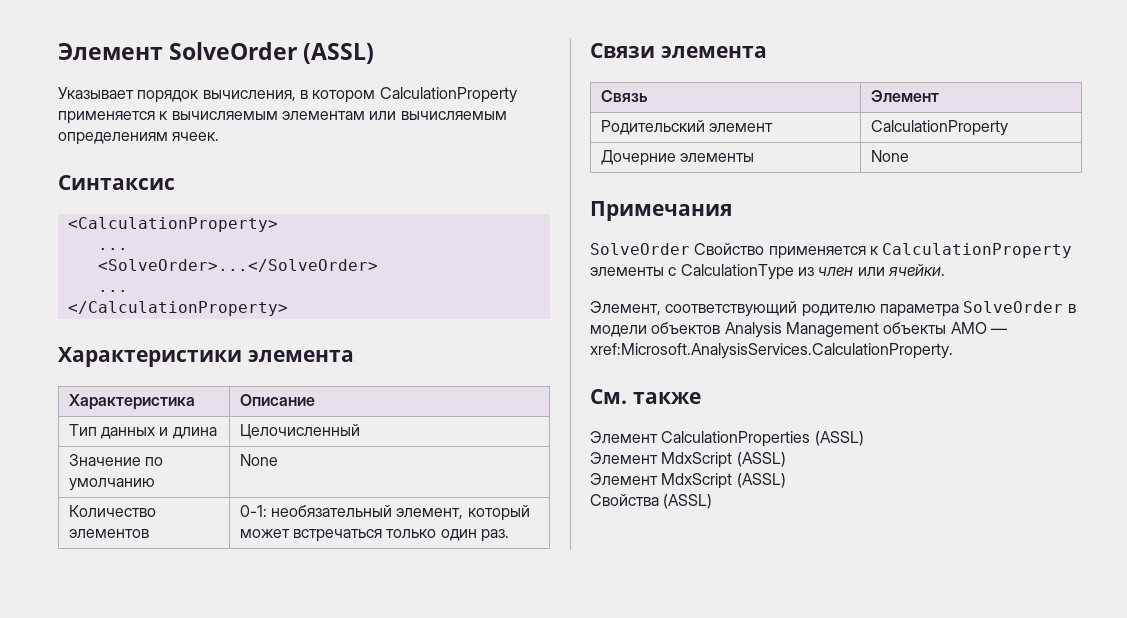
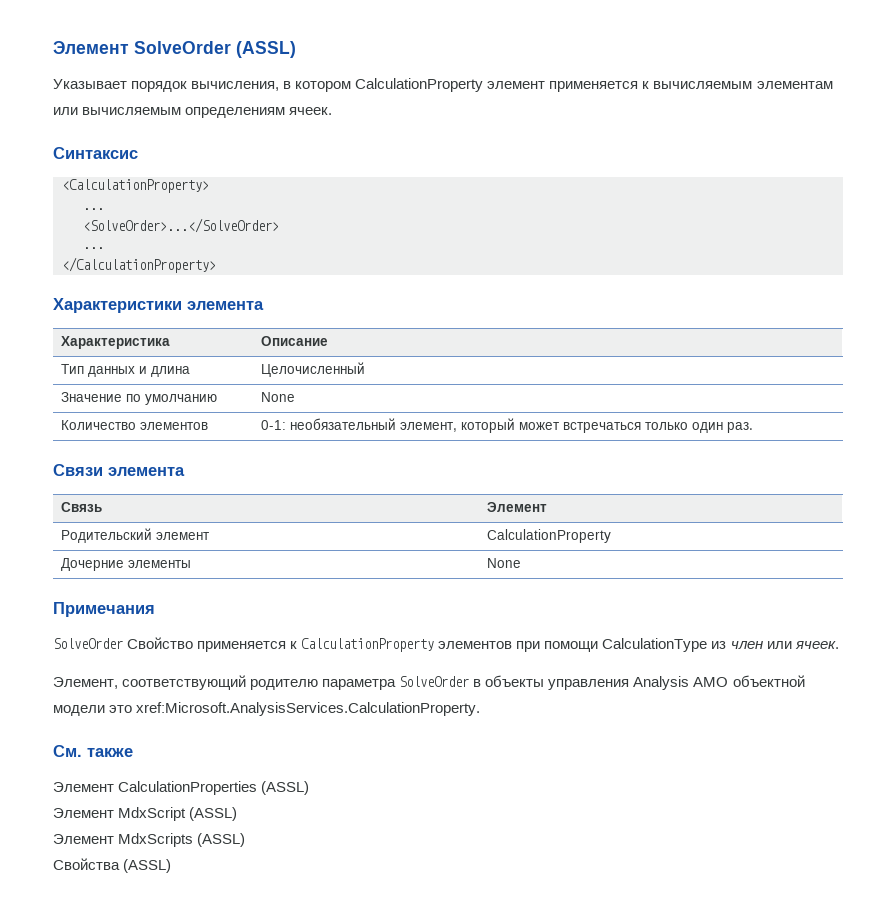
- Указывает порядок вычисления, в котором CalculationProperty применяется к вычисляемым элементам или вычисляемым определениям ячеек.
+ Указывает порядок вычисления, в котором CalculationProperty элемент применяется к вычисляемым элементам или вычисляемым определениям ячеек.
- SolveOrder Свойство применяется к CalculationProperty элементы с CalculationType из член или ячейки.
+ SolveOrder Свойство применяется к CalculationProperty элементов при помощи CalculationType из член или ячеек.
- Элемент, соответствующий родителю параметра SolveOrder в модели объектов Analysis Management объекты AMO — xref:Microsoft.AnalysisServices.CalculationProperty.
+ Элемент, соответствующий родителю параметра SolveOrder в объекты управления Analysis AMO объектной модели это xref:Microsoft.AnalysisServices.CalculationProperty.
  Элемент CalculationProperties (ASSL)
  Элемент MdxScript (ASSL)
- Элемент MdxScript (ASSL)
+ Элемент MdxScripts (ASSL)

